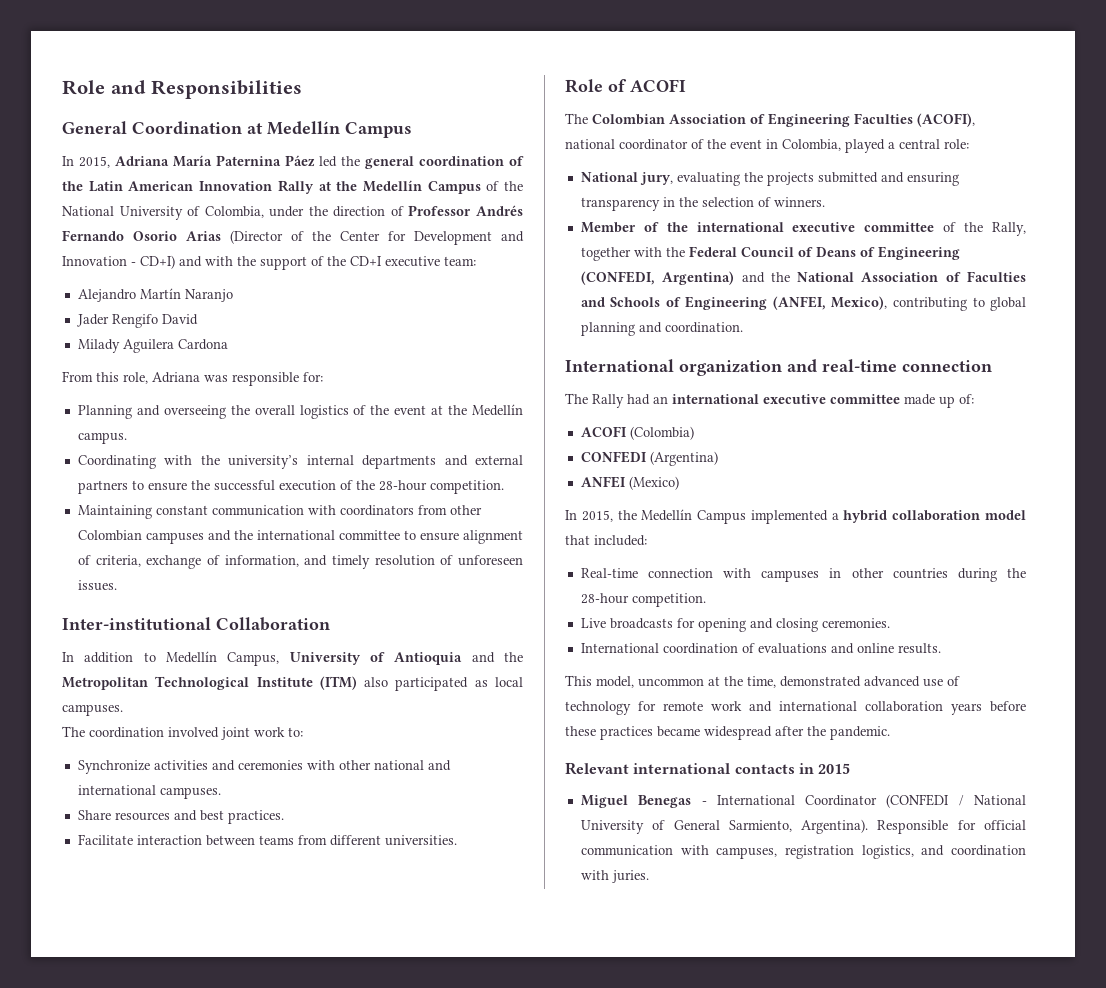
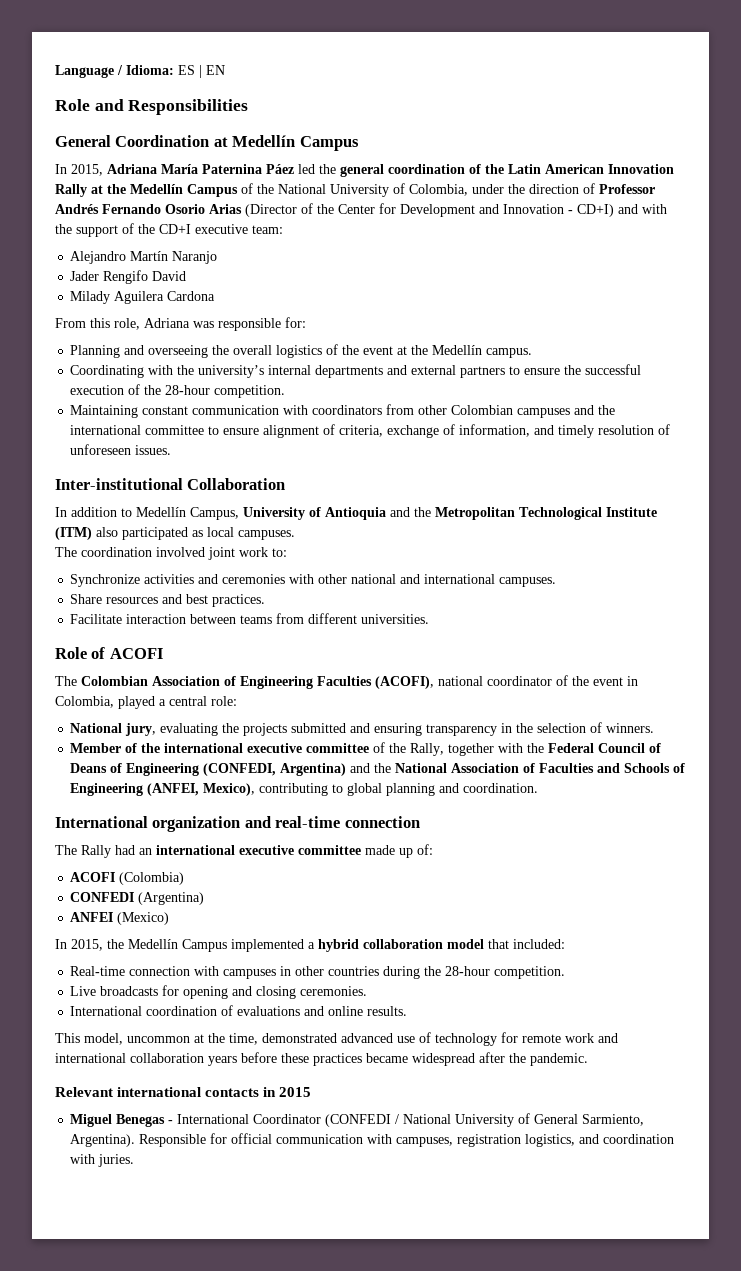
+ Language / Idioma: ES | EN

